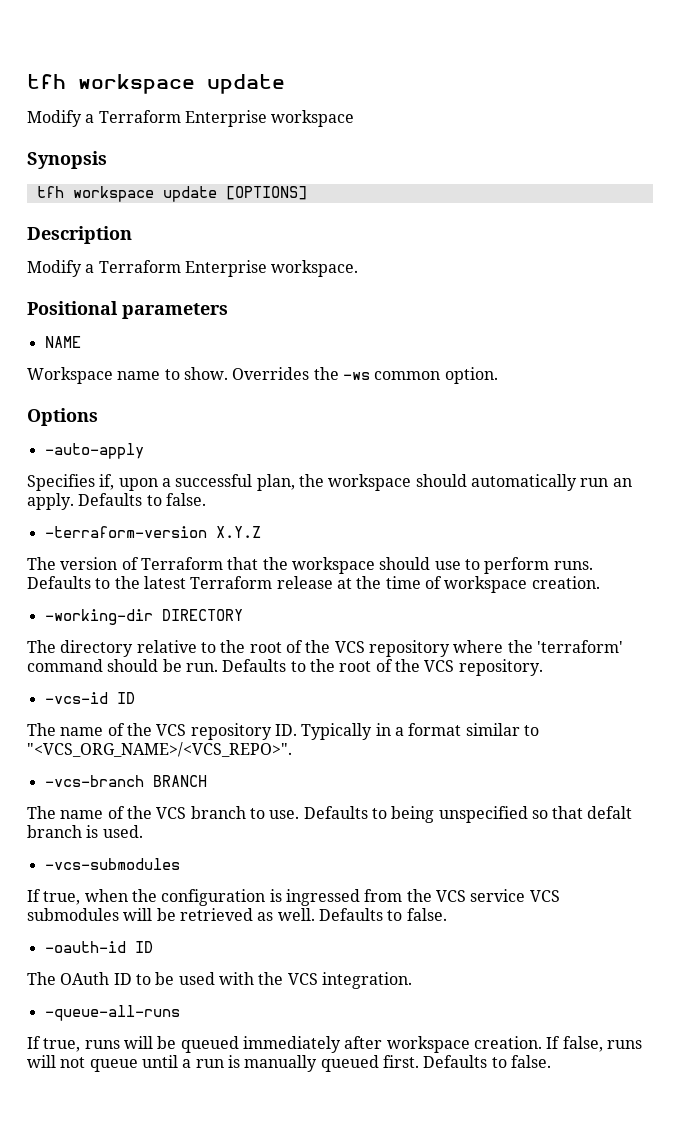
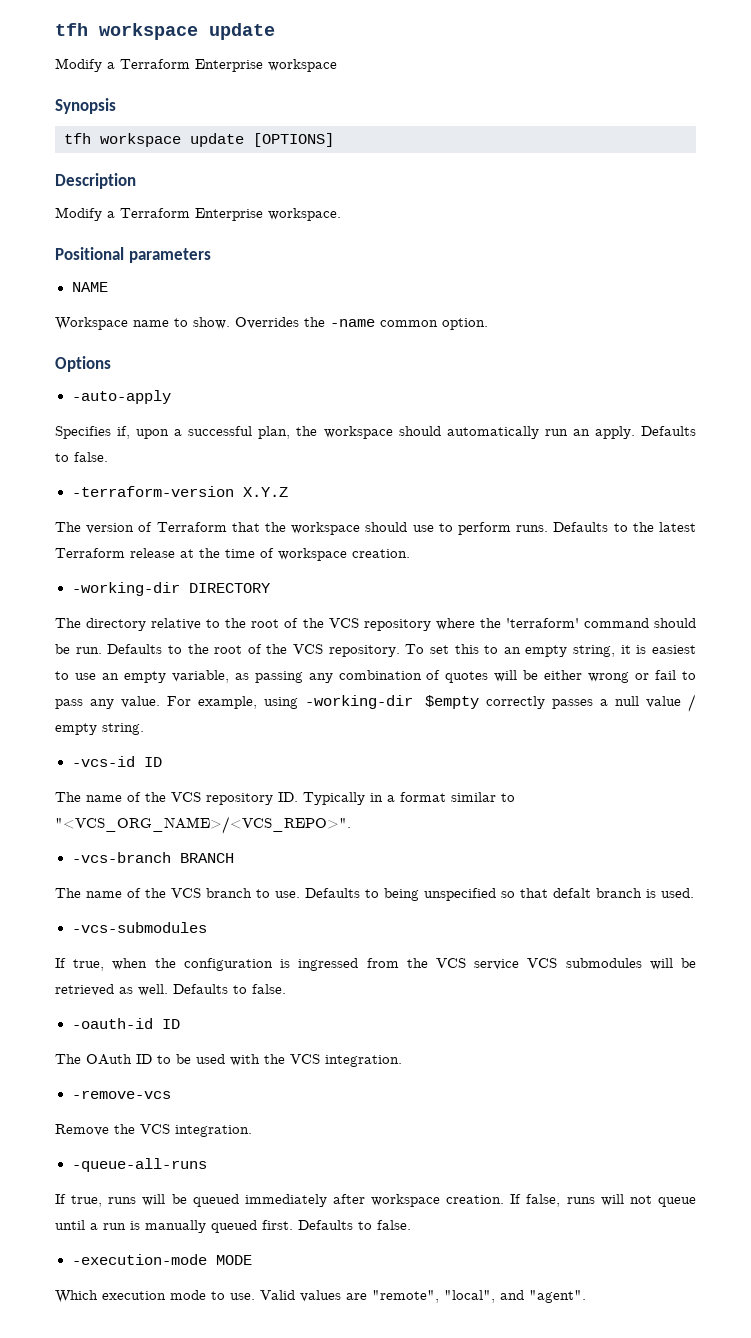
- Overrides the -ws common option.
+ Overrides the -name common option.
+ To set this to an empty string, it is easiest to use an empty variable, as passing any combination of quotes will be either wrong or fail to pass any value. For example, using -working-dir $empty correctly passes a null value / empty string.
+ -remove-vcs
+ Remove the VCS integration.
+ -execution-mode MODE
+ Which execution mode to use. Valid values are "remote", "local", and "agent".

